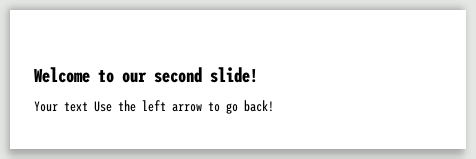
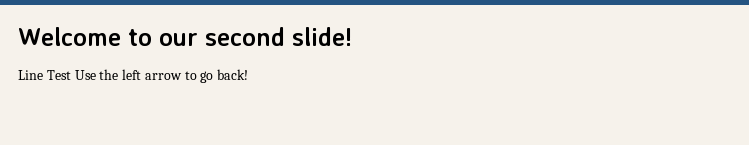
- Your text Use the left arrow to go back!
+ Line Test Use the left arrow to go back!

